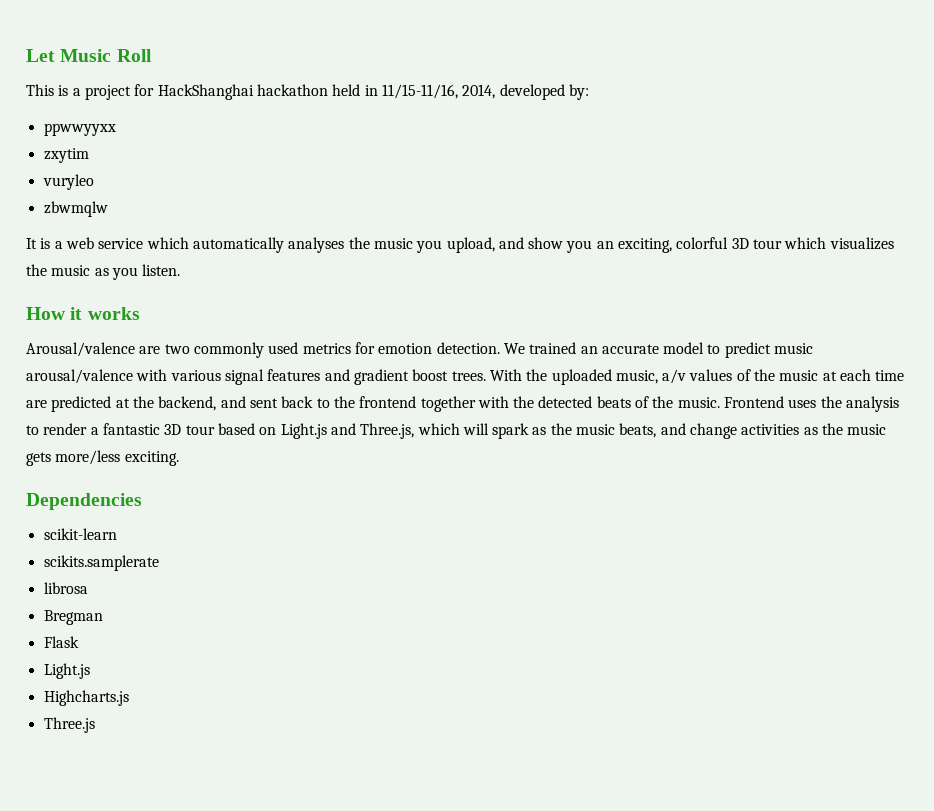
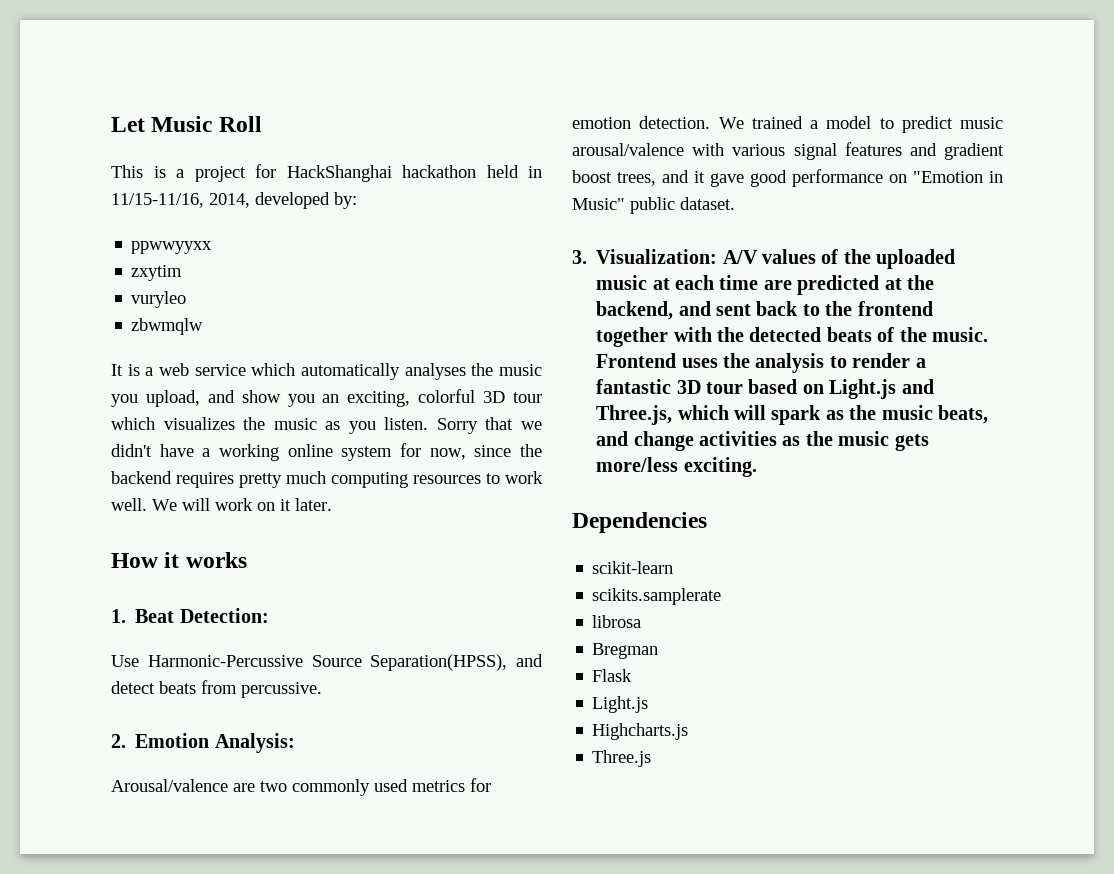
- It is a web service which automatically analyses the music you upload, and show you an exciting, colorful 3D tour which visualizes the music as you listen.
+ It is a web service which automatically analyses the music you upload, and show you an exciting, colorful 3D tour which visualizes the music as you listen. Sorry that we didn't have a working online system for now, since the backend requires pretty much computing resources to work well. We will work on it later.
  How it works
+ 1. Beat Detection:
+ Use Harmonic-Percussive Source Separation(HPSS), and detect beats from percussive.
+ 2. Emotion Analysis:
- We trained an accurate model to predict music arousal/valence with various signal features and gradient boost trees. With the uploaded music, a/v values of the music at each time are predicted at the backend, and sent back to the frontend together with the detected beats of the music.
+ We trained a model to predict music arousal/valence with various signal features and gradient boost trees, and it gave good performance on "Emotion in Music" public dataset.
+ 3. Visualization: A/V values of the uploaded music at each time are predicted at the backend, and sent back to the frontend together with the detected beats of the music.

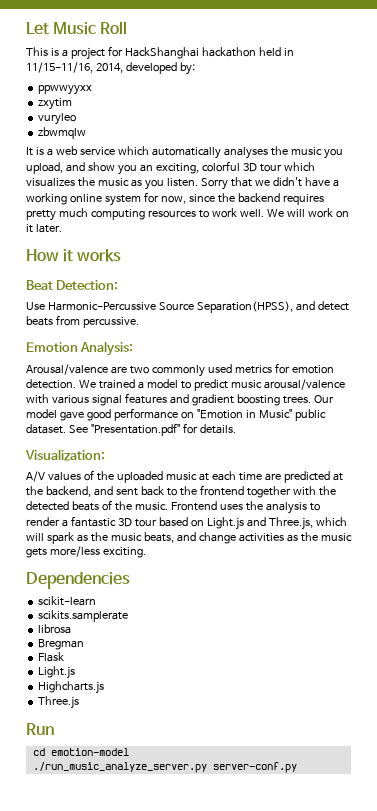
- 1. Beat Detection:
+ Beat Detection:
- 2. Emotion Analysis:
+ Emotion Analysis:
- We trained a model to predict music arousal/valence with various signal features and gradient boost trees, and it gave good performance on "Emotion in Music" public dataset.
- 3. Visualization: A/V values of the uploaded music at each time are predicted at the backend, and sent back to the frontend together with the detected beats of the music.
+ We trained a model to predict music arousal/valence with various signal features and gradient boosting trees. Our model gave good performance on "Emotion in Music" public dataset. See "Presentation.pdf" for details.
+ Visualization:
+ A/V values of the uploaded music at each time are predicted at the backend, and sent back to the frontend together with the detected beats of the music.
+ Run
+ cd emotion-model
+ ./run_music_analyze_server.py server-conf.py

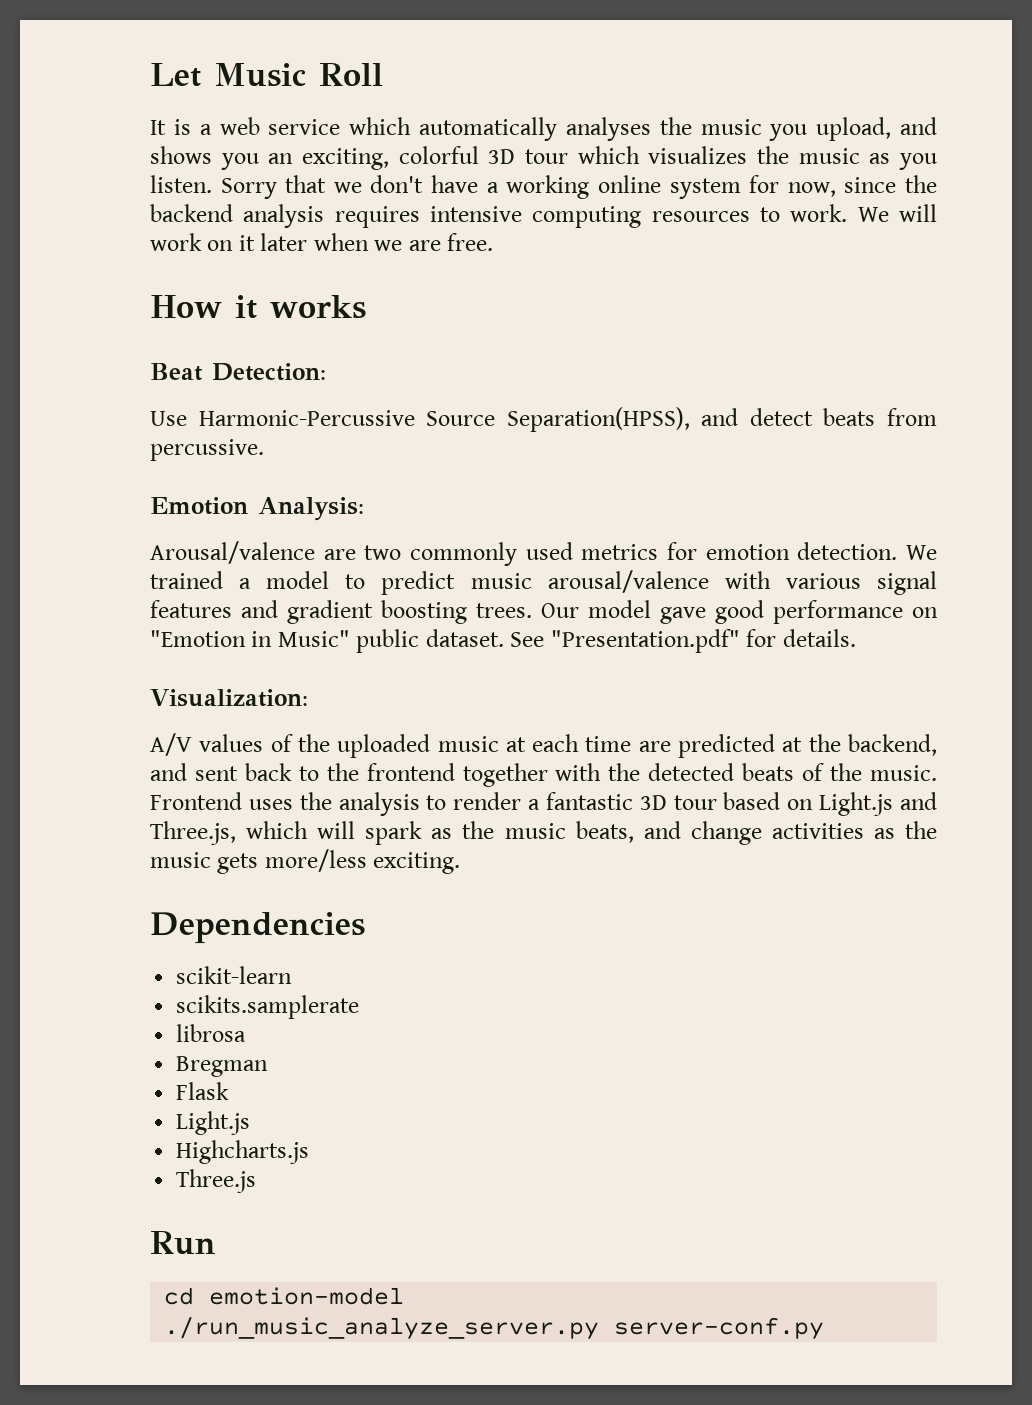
- This is a project for HackShanghai hackathon held in 11/15-11/16, 2014, developed by:
- ppwwyyxx
- zxytim
- vuryleo
- zbwmqlw
- It is a web service which automatically analyses the music you upload, and show you an exciting, colorful 3D tour which visualizes the music as you listen.
+ It is a web service which automatically analyses the music you upload, and shows you an exciting, colorful 3D tour which visualizes the music as you listen.
- Sorry that we didn't have a working online system for now, since the backend requires pretty much computing resources to work well.
+ Sorry that we don't have a working online system for now, since the backend analysis requires intensive computing resources to work.
- We will work on it later.
+ We will work on it later when we are free.

